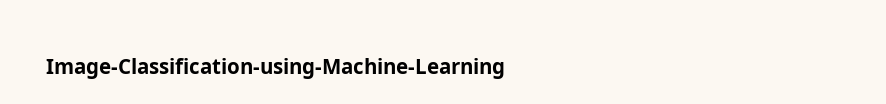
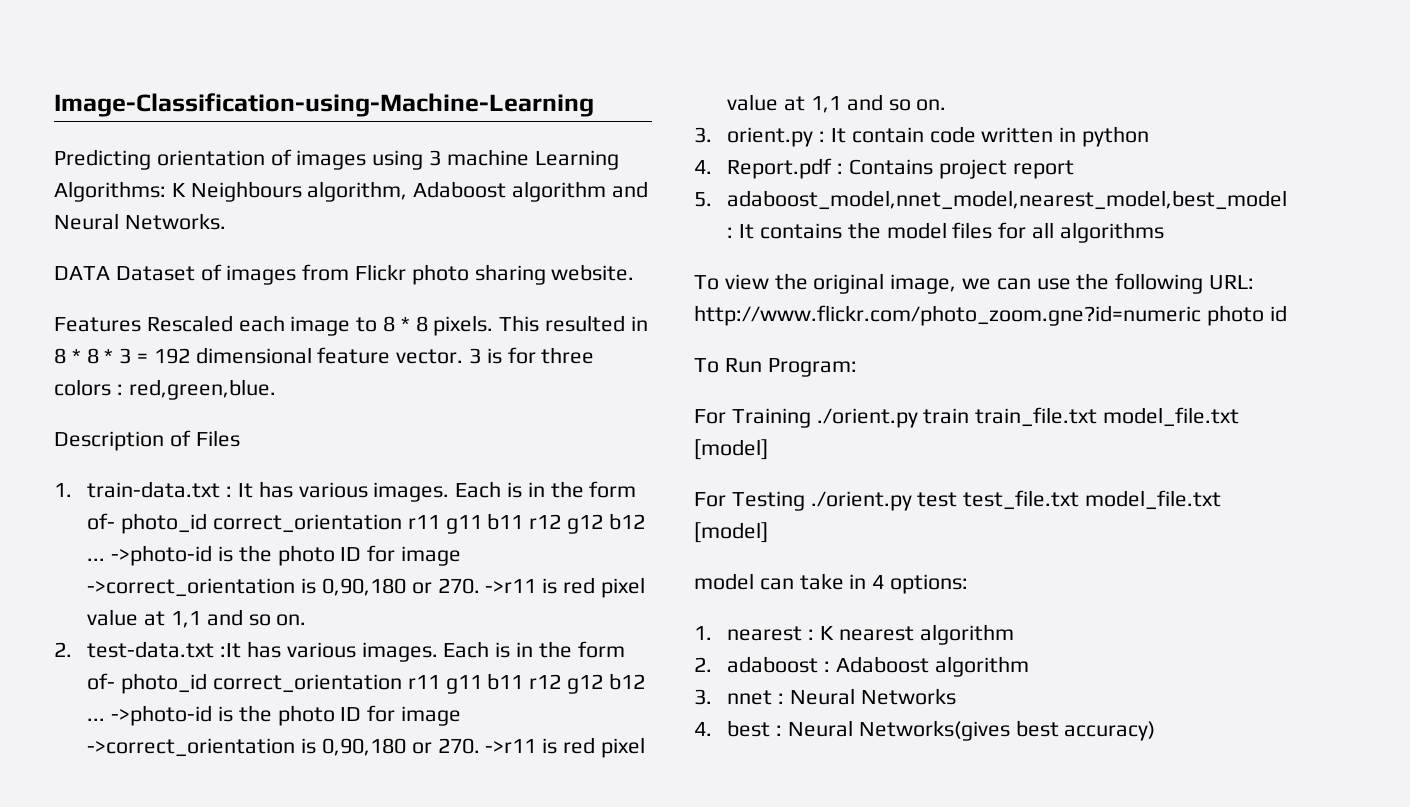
+ Predicting orientation of images using 3 machine Learning Algorithms: K Neighbours algorithm, Adaboost algorithm and Neural Networks.
+ DATA Dataset of images from Flickr photo sharing website.
+ Features Rescaled each image to 8 * 8 pixels. This resulted in 8 * 8 * 3 = 192 dimensional feature vector. 3 is for three colors : red,green,blue.
+ Description of Files
+ 1. train-data.txt : It has various images. Each is in the form of- photo_id correct_orientation r11 g11 b11 r12 g12 b12 ... ->photo-id is the photo ID for image ->correct_orientation is 0,90,180 or 270. ->r11 is red pixel value at 1,1 and so on.
+ 2. test-data.txt :It has various images. Each is in the form of- photo_id correct_orientation r11 g11 b11 r12 g12 b12 ... ->photo-id is the photo ID for image ->correct_orientation is 0,90,180 or 270. ->r11 is red pixel value at 1,1 and so on.
+ 3. orient.py : It contain code written in python
+ 4. Report.pdf : Contains project report
+ 5. adaboost_model,nnet_model,nearest_model,best_model : It contains the model files for all algorithms
+ To view the original image, we can use the following URL: http://www.flickr.com/photo_zoom.gne?id=numeric photo id
+ To Run Program:
+ For Training ./orient.py train train_file.txt model_file.txt [model]
+ For Testing ./orient.py test test_file.txt model_file.txt [model]
+ model can take in 4 options:
+ 1. nearest : K nearest algorithm
+ 2. adaboost : Adaboost algorithm
+ 3. nnet : Neural Networks
+ 4. best : Neural Networks(gives best accuracy)

